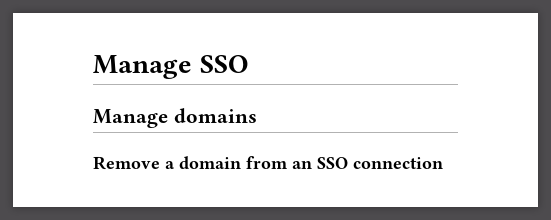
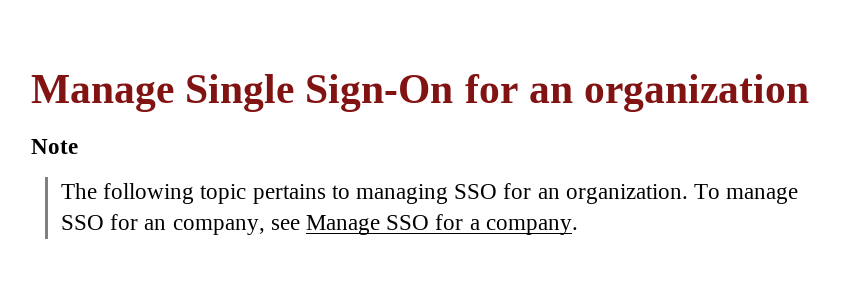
- Manage SSO
- Manage domains
- Remove a domain from an SSO connection
+ Manage Single Sign-On for an organization
+ Note
+ The following topic pertains to managing SSO for an organization. To manage SSO for an company, see Manage SSO for a company.

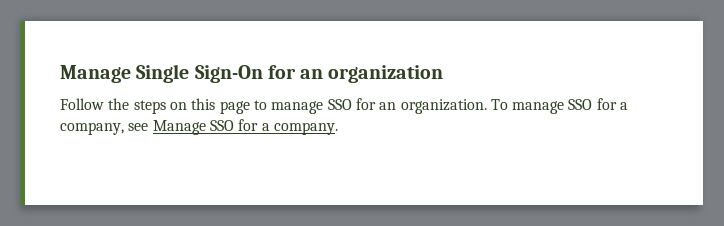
- Note
- The following topic pertains to managing SSO for an organization.
+ Follow the steps on this page to manage SSO for an organization.
- To manage SSO for an company, see Manage SSO for a company.
+ To manage SSO for a company, see Manage SSO for a company.

